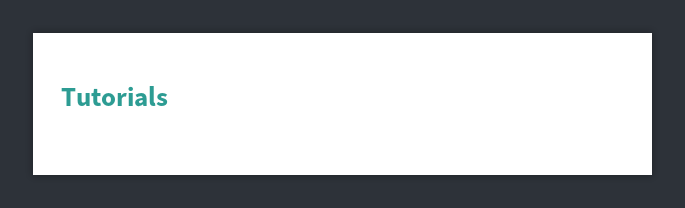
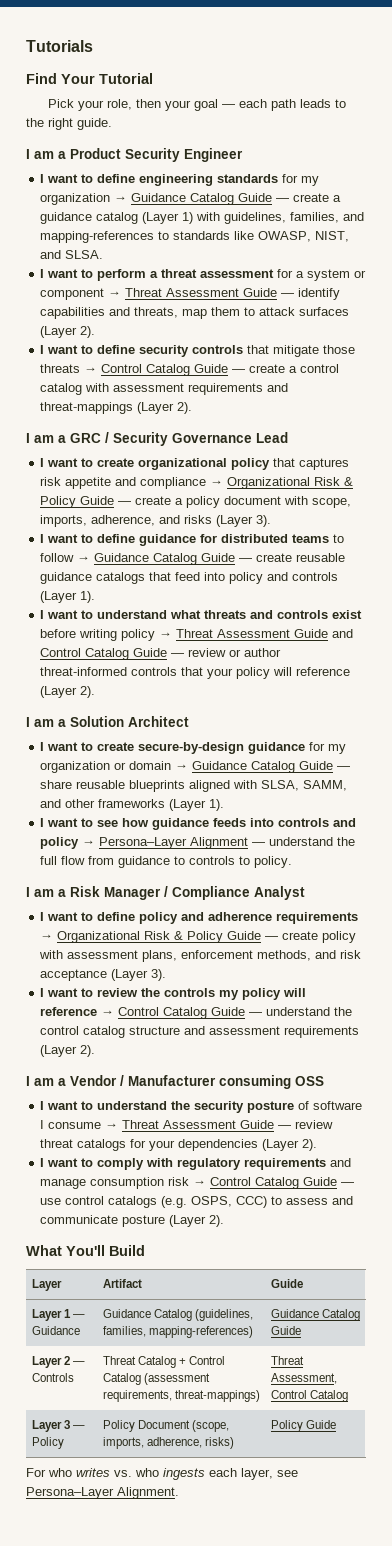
+ Find Your Tutorial
+ Pick your role, then your goal — each path leads to the right guide.
+ I am a Product Security Engineer
+ I want to define engineering standards for my organization → Guidance Catalog Guide — create a guidance catalog (Layer 1) with guidelines, families, and mapping-references to standards like OWASP, NIST, and SLSA.
+ I want to perform a threat assessment for a system or component → Threat Assessment Guide — identify capabilities and threats, map them to attack surfaces (Layer 2).
+ I want to define security controls that mitigate those threats → Control Catalog Guide — create a control catalog with assessment requirements and threat-mappings (Layer 2).
+ I am a GRC / Security Governance Lead
+ I want to create organizational policy that captures risk appetite and compliance → Organizational Risk & Policy Guide — create a policy document with scope, imports, adherence, and risks (Layer 3).
+ I want to define guidance for distributed teams to follow → Guidance Catalog Guide — create reusable guidance catalogs that feed into policy and controls (Layer 1).
+ I want to understand what threats and controls exist before writing policy → Threat Assessment Guide and Control Catalog Guide — review or author threat-informed controls that your policy will reference (Layer 2).
+ I am a Solution Architect
+ I want to create secure-by-design guidance for my organization or domain → Guidance Catalog Guide — share reusable blueprints aligned with SLSA, SAMM, and other frameworks (Layer 1).
+ I want to see how guidance feeds into controls and policy → Persona–Layer Alignment — understand the full flow from guidance to controls to policy.
+ I am a Risk Manager / Compliance Analyst
+ I want to define policy and adherence requirements → Organizational Risk & Policy Guide — create policy with assessment plans, enforcement methods, and risk acceptance (Layer 3).
+ I want to review the controls my policy will reference → Control Catalog Guide — understand the control catalog structure and assessment requirements (Layer 2).
+ I am a Vendor / Manufacturer consuming OSS
+ I want to understand the security posture of software I consume → Threat Assessment Guide — review threat catalogs for your dependencies (Layer 2).
+ I want to comply with regulatory requirements and manage consumption risk → Control Catalog Guide — use control catalogs (e.g. OSPS, CCC) to assess and communicate posture (Layer 2).
+ What You'll Build
+ Layer | Artifact | Guide
+ Layer 1 — Guidance | Guidance Catalog (guidelines, families, mapping-references) | Guidance Catalog Guide
+ Layer 2 — Controls | Threat Catalog + Control Catalog (assessment requirements, threat-mappings) | Threat Assessment, Control Catalog
+ Layer 3 — Policy | Policy Document (scope, imports, adherence, risks) | Policy Guide
+ For who writes vs. who ingests each layer, see Persona–Layer Alignment.

